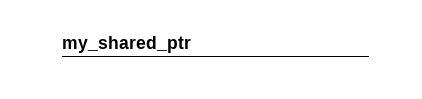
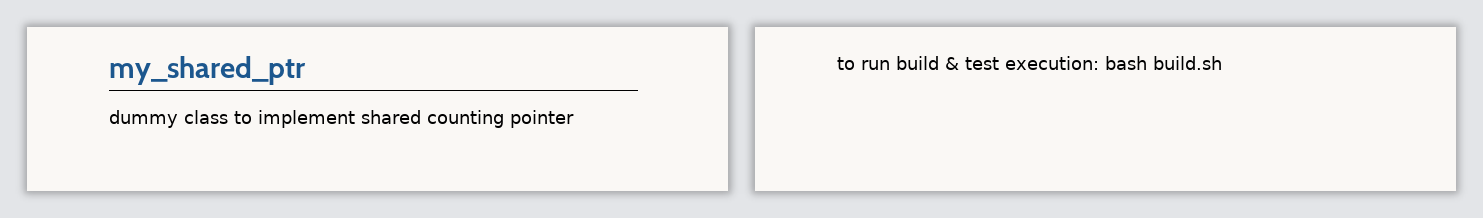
+ dummy class to implement shared counting pointer
+ to run build & test execution: bash build.sh

